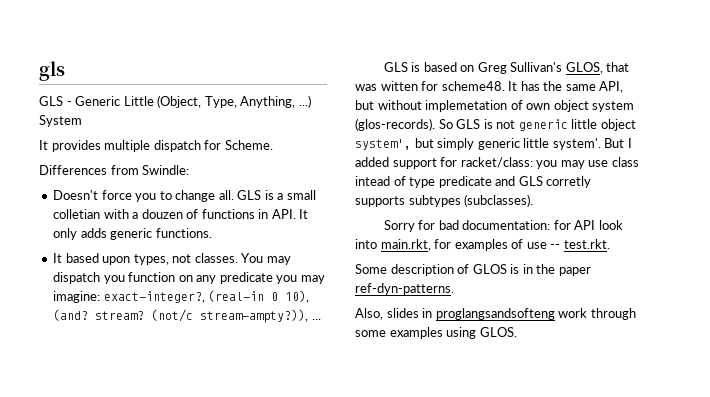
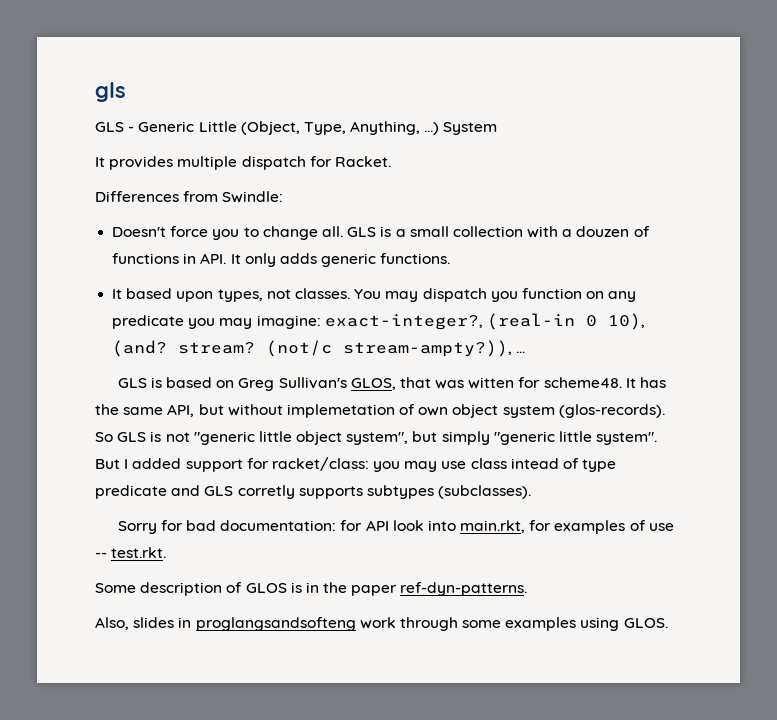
- It provides multiple dispatch for Scheme.
+ It provides multiple dispatch for Racket.
- GLS is a small colletian with a douzen of functions in API. It only adds generic functions.
+ GLS is a small collection with a douzen of functions in API. It only adds generic functions.
- So GLS is not generic little object system', but simply generic little system'.
+ So GLS is not "generic little object system", but simply "generic little system".

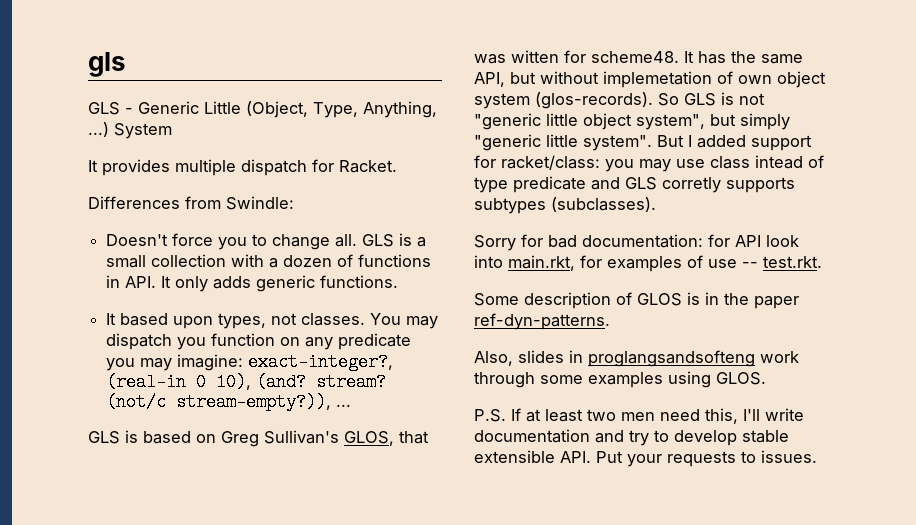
- GLS is a small collection with a douzen of functions in API. It only adds generic functions.
+ GLS is a small collection with a dozen of functions in API. It only adds generic functions.
- (not/c stream-ampty?)), ...
+ (not/c stream-empty?)), ...
+ P.S. If at least two men need this, I'll write documentation and try to develop stable extensible API. Put your requests to issues.

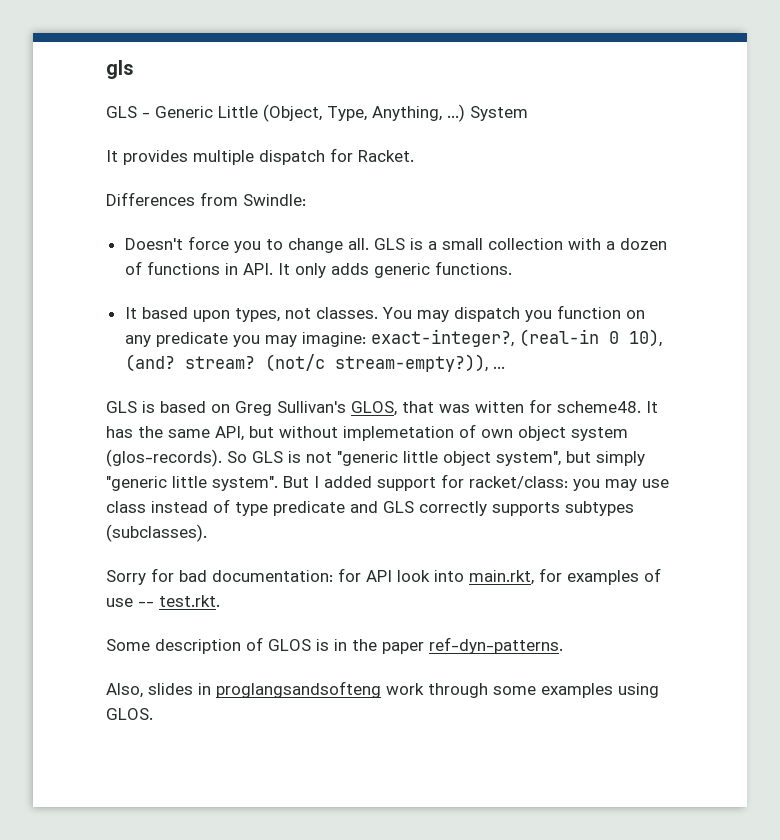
- But I added support for racket/class: you may use class intead of type predicate and GLS corretly supports subtypes (subclasses).
+ But I added support for racket/class: you may use class instead of type predicate and GLS correctly supports subtypes (subclasses).
- P.S. If at least two men need this, I'll write documentation and try to develop stable extensible API. Put your requests to issues.

